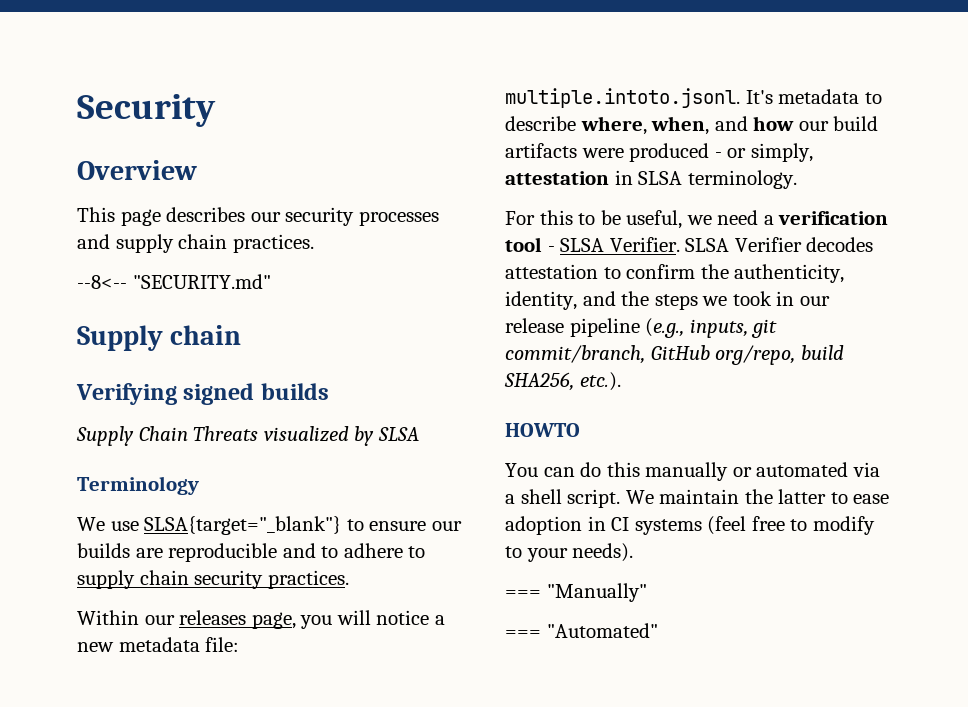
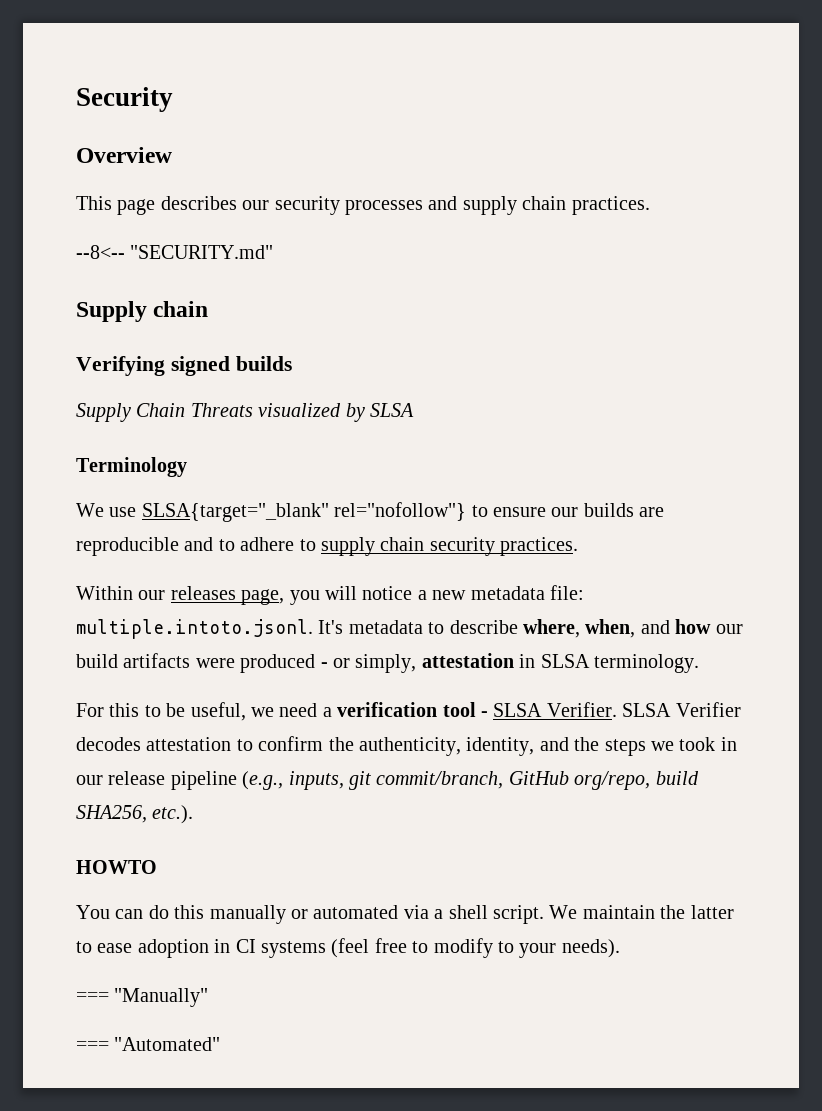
- We use SLSA{target="_blank"} to ensure our builds are reproducible and to adhere to supply chain security practices.
+ We use SLSA{target="_blank" rel="nofollow"} to ensure our builds are reproducible and to adhere to supply chain security practices.

